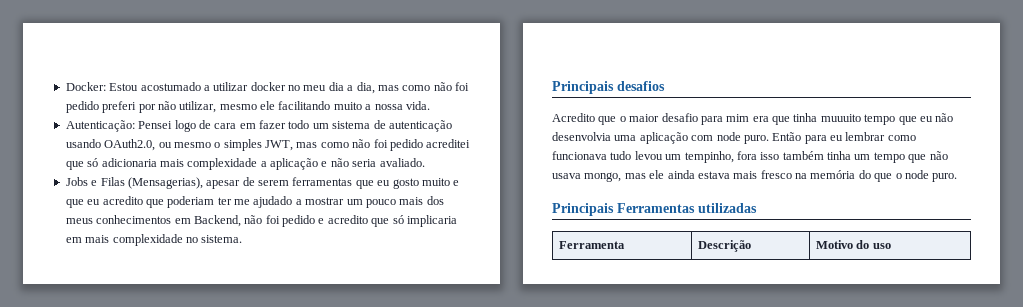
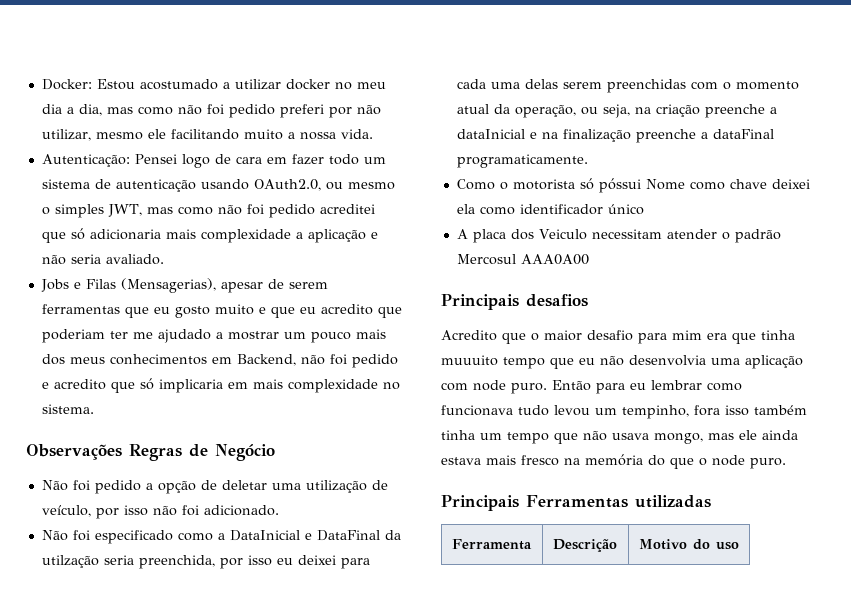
+ Observações Regras de Negócio
+ Não foi pedido a opção de deletar uma utilização de veículo, por isso não foi adicionado.
+ Não foi especificado como a DataInicial e DataFinal da utilzação seria preenchida, por isso eu deixei para cada uma delas serem preenchidas com o momento atual da operação, ou seja, na criação preenche a dataInicial e na finalização preenche a dataFinal programaticamente.
+ Como o motorista só póssui Nome como chave deixei ela como identificador único
+ A placa dos Veiculo necessitam atender o padrão Mercosul AAA0A00

